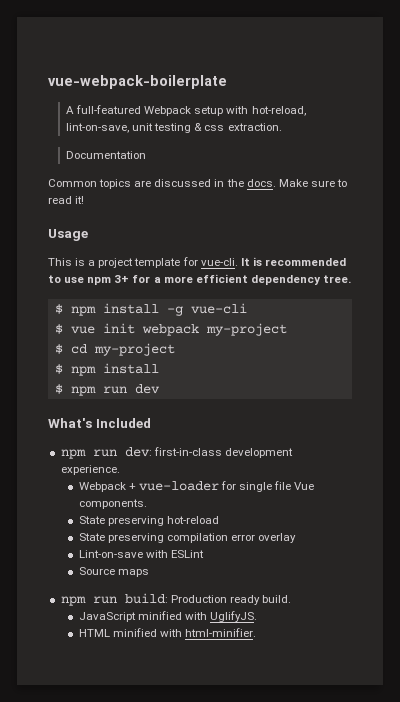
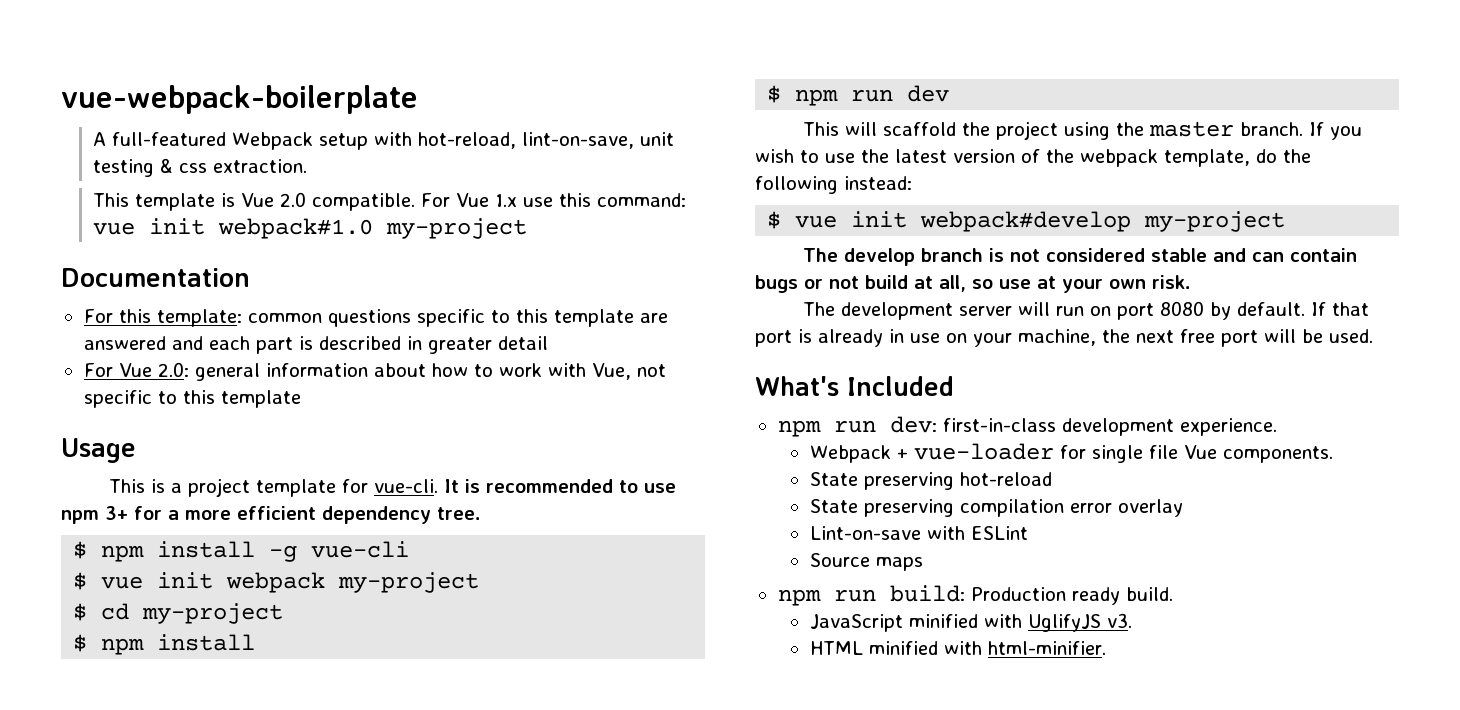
+ This template is Vue 2.0 compatible. For Vue 1.x use this command: vue init webpack#1.0 my-project
  Documentation
- Common topics are discussed in the docs. Make sure to read it!
+ For this template: common questions specific to this template are answered and each part is described in greater detail
+ For Vue 2.0: general information about how to work with Vue, not specific to this template
+ This will scaffold the project using the master branch. If you wish to use the latest version of the webpack template, do the following instead:
+ $ vue init webpack#develop my-project
+ The develop branch is not considered stable and can contain bugs or not build at all, so use at your own risk.
+ The development server will run on port 8080 by default. If that port is already in use on your machine, the next free port will be used.
- JavaScript minified with UglifyJS.
+ JavaScript minified with UglifyJS v3.

